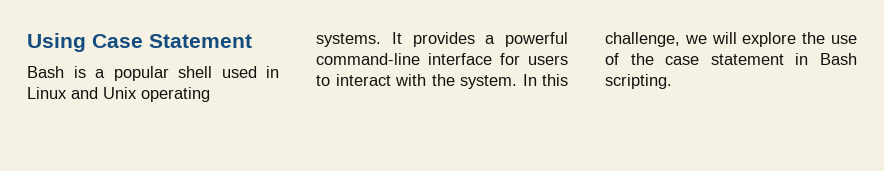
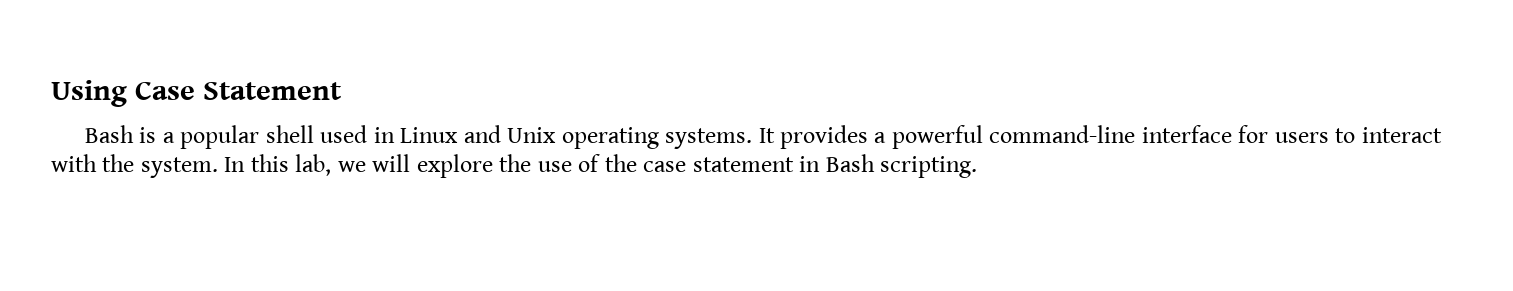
- In this challenge, we will explore the use of the case statement in Bash scripting.
+ In this lab, we will explore the use of the case statement in Bash scripting.

